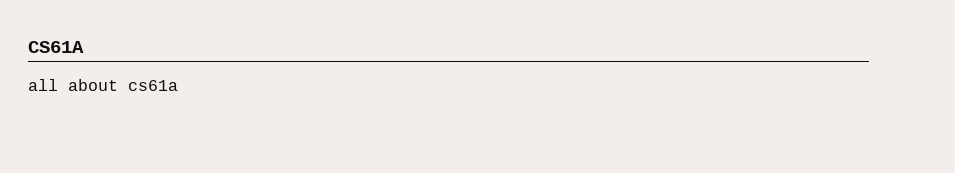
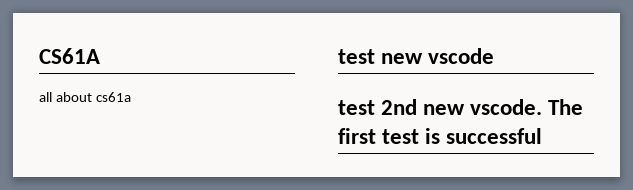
+ test new vscode
+ test 2nd new vscode. The first test is successful

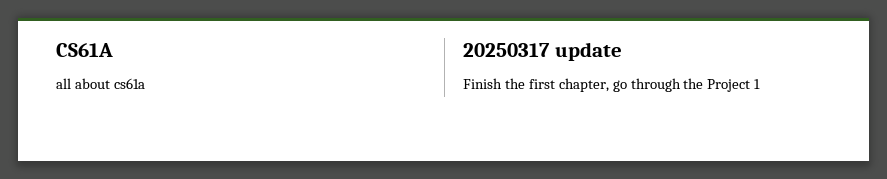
- test new vscode
- test 2nd new vscode. The first test is successful
+ 20250317 update
+ Finish the first chapter, go through the Project 1

